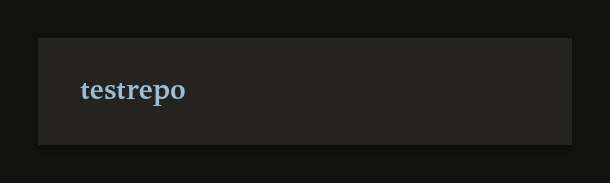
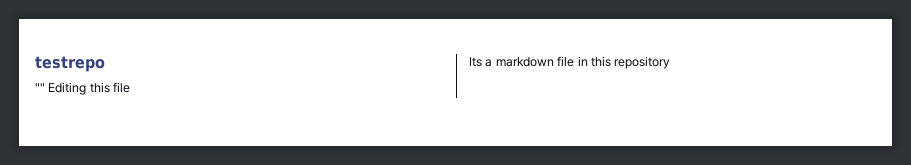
+ "" Editing this file
+ Its a markdown file in this repository

